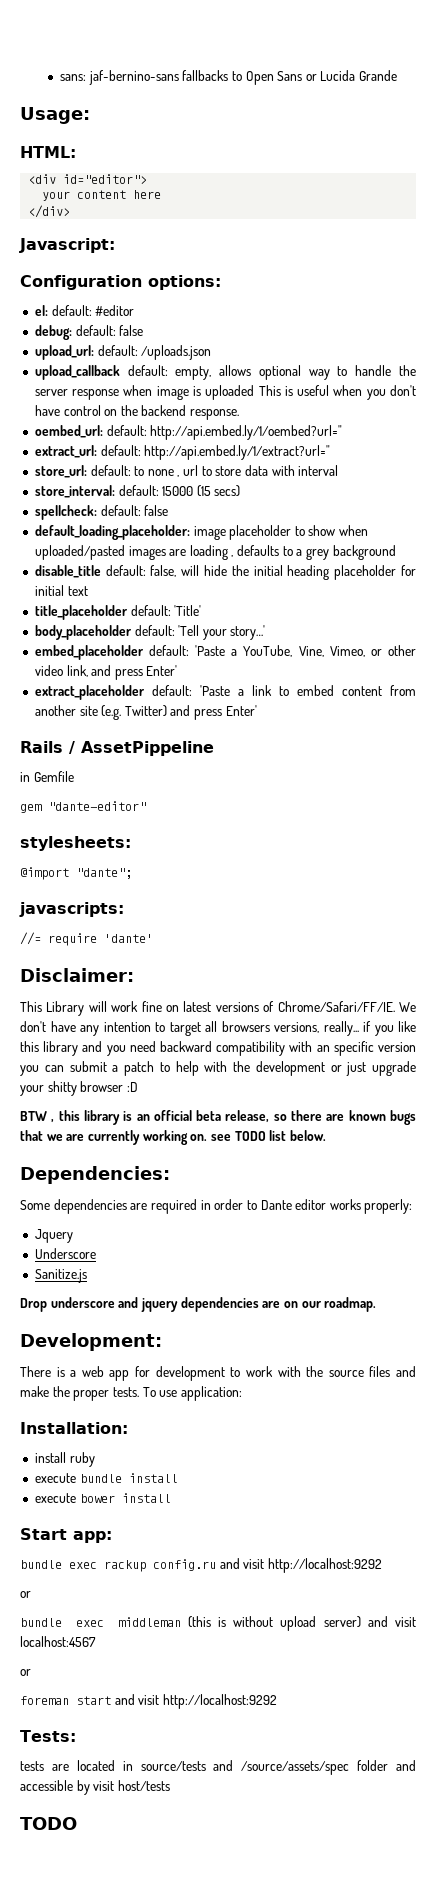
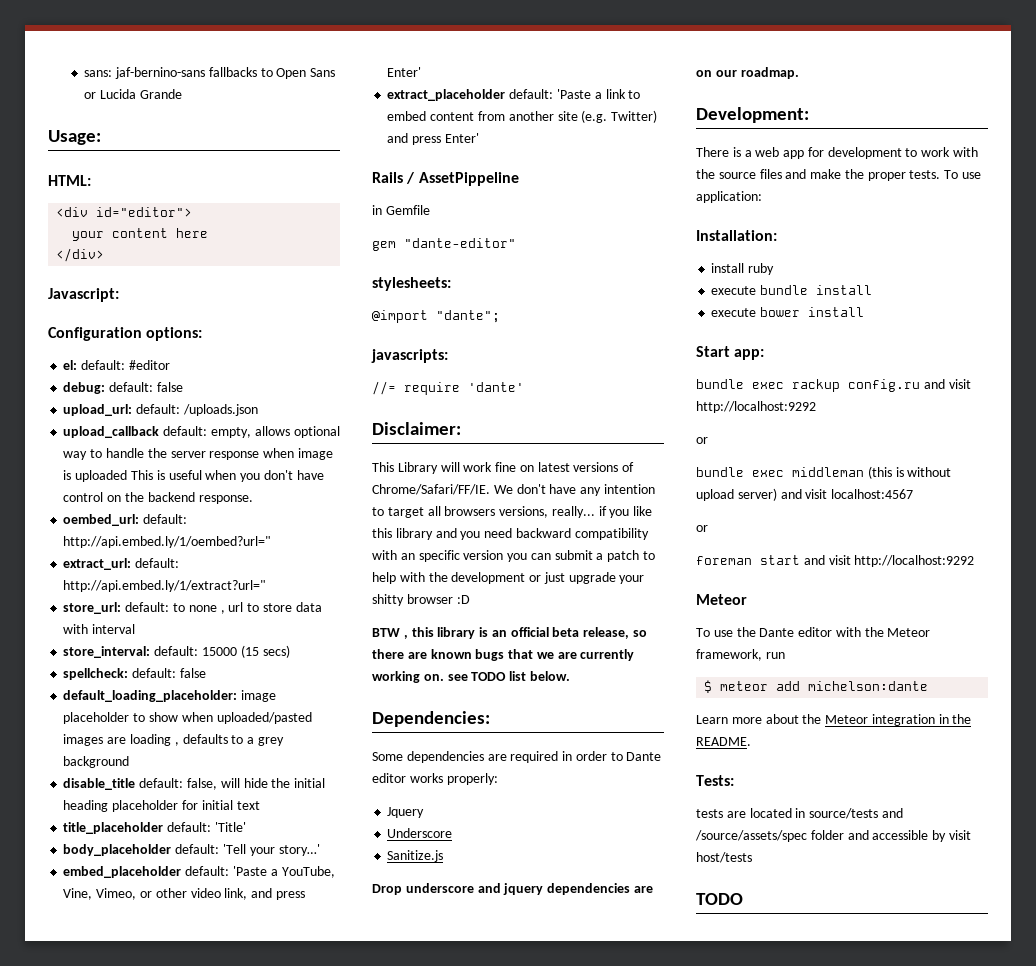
  foreman start and visit http://localhost:9292
+ Meteor
+ To use the Dante editor with the Meteor framework, run
+ $ meteor add michelson:dante
+ Learn more about the Meteor integration in the README.

